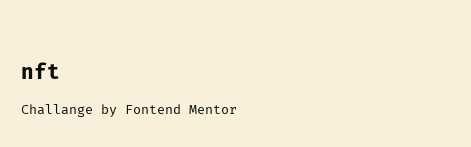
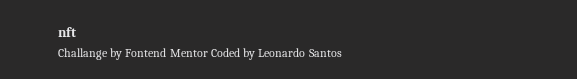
- Challange by Fontend Mentor
+ Challange by Fontend Mentor Coded by Leonardo Santos

